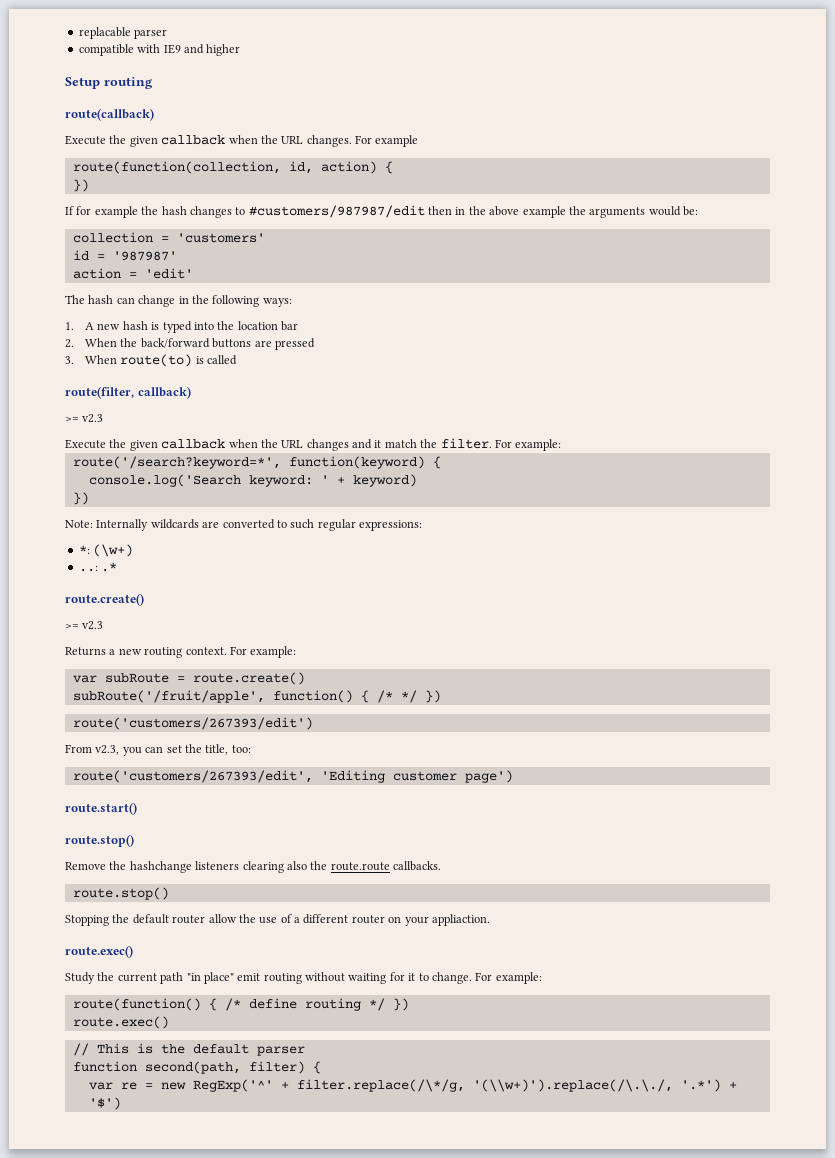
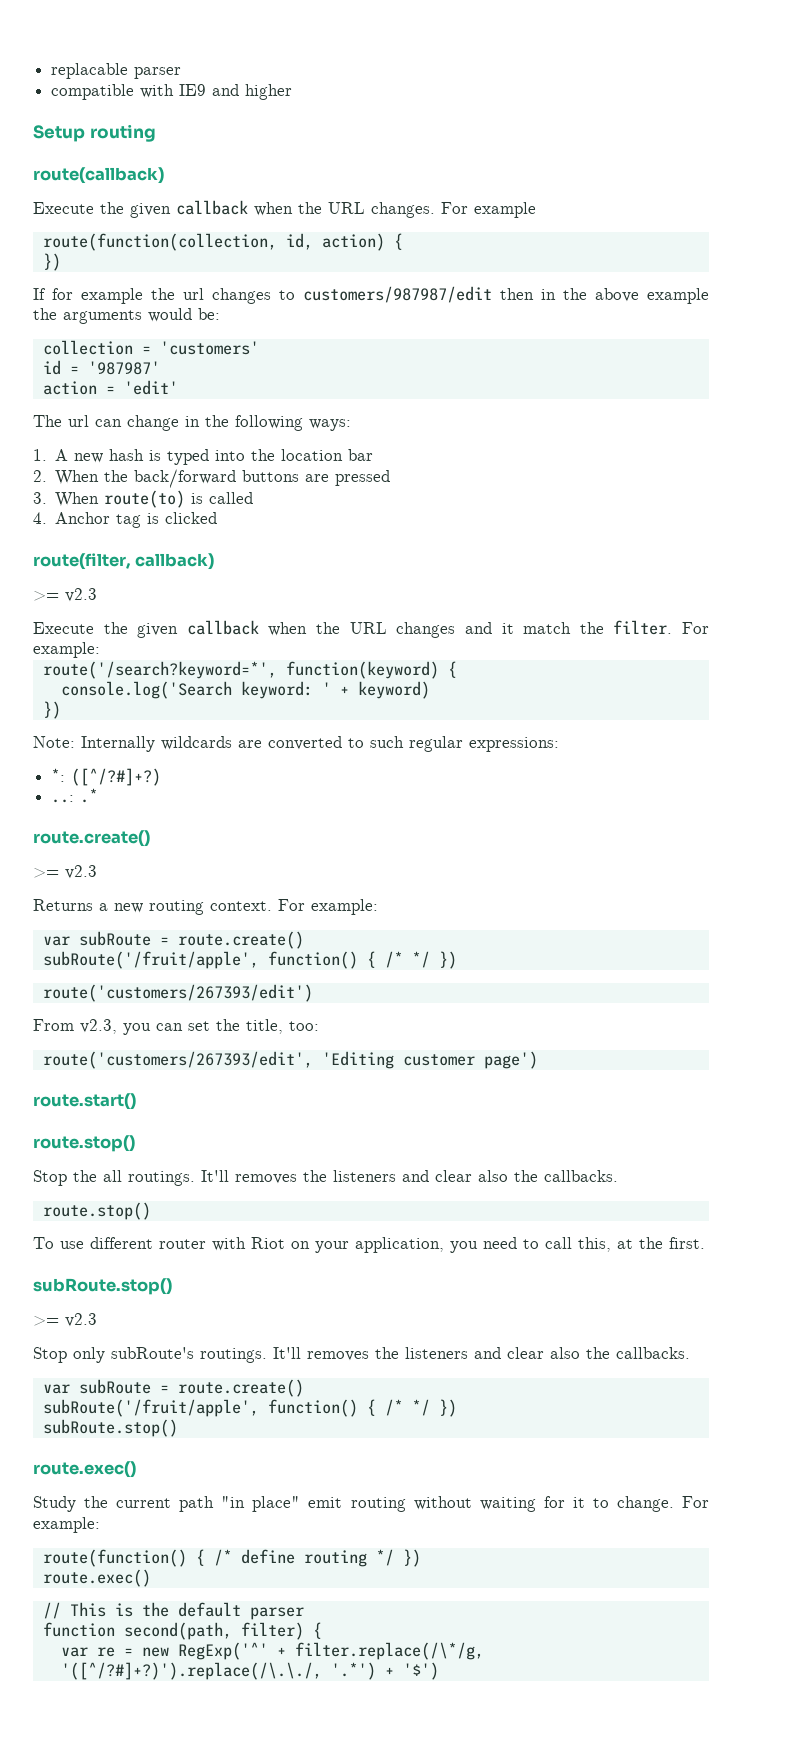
- If for example the hash changes to #customers/987987/edit then in the above example the arguments would be:
+ If for example the url changes to customers/987987/edit then in the above example the arguments would be:
- The hash can change in the following ways:
+ The url can change in the following ways:
+ 4. Anchor tag is clicked
- *: (\w+)
+ *: ([^/?#]+?)
- Remove the hashchange listeners clearing also the route.route callbacks.
+ Stop the all routings. It'll removes the listeners and clear also the callbacks.
- Stopping the default router allow the use of a different router on your appliaction.
+ To use different router with Riot on your application, you need to call this, at the first.
+ subRoute.stop()
+ >= v2.3
+ Stop only subRoute's routings. It'll removes the listeners and clear also the callbacks.
+ var subRoute = route.create()
+ subRoute('/fruit/apple', function() { /* */ })
+ subRoute.stop()
- var re = new RegExp('^' + filter.replace(/\*/g, '(\\w+)').replace(/\.\./, '.*') + '$')
+ var re = new RegExp('^' + filter.replace(/\*/g, '([^/?#]+?)').replace(/\.\./, '.*') + '$')

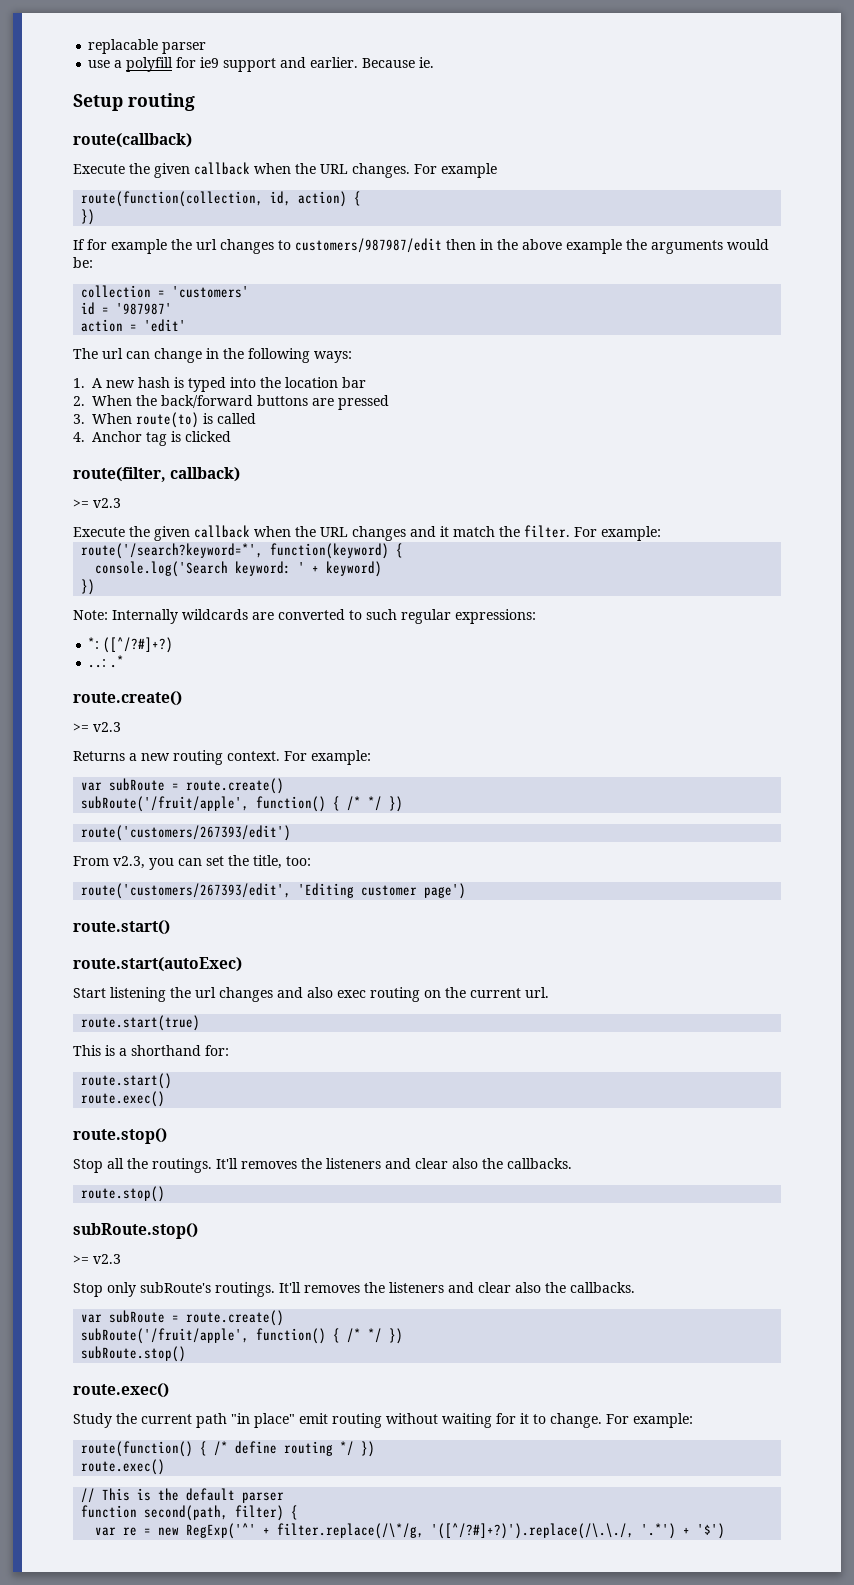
- compatible with IE9 and higher
+ use a polyfill for ie9 support and earlier. Because ie.
+ route.start(autoExec)
+ Start listening the url changes and also exec routing on the current url.
+ route.start(true)
+ This is a shorthand for:
+ route.start()
+ route.exec()
- Stop the all routings.
+ Stop all the routings.
- To use different router with Riot on your application, you need to call this, at the first.

